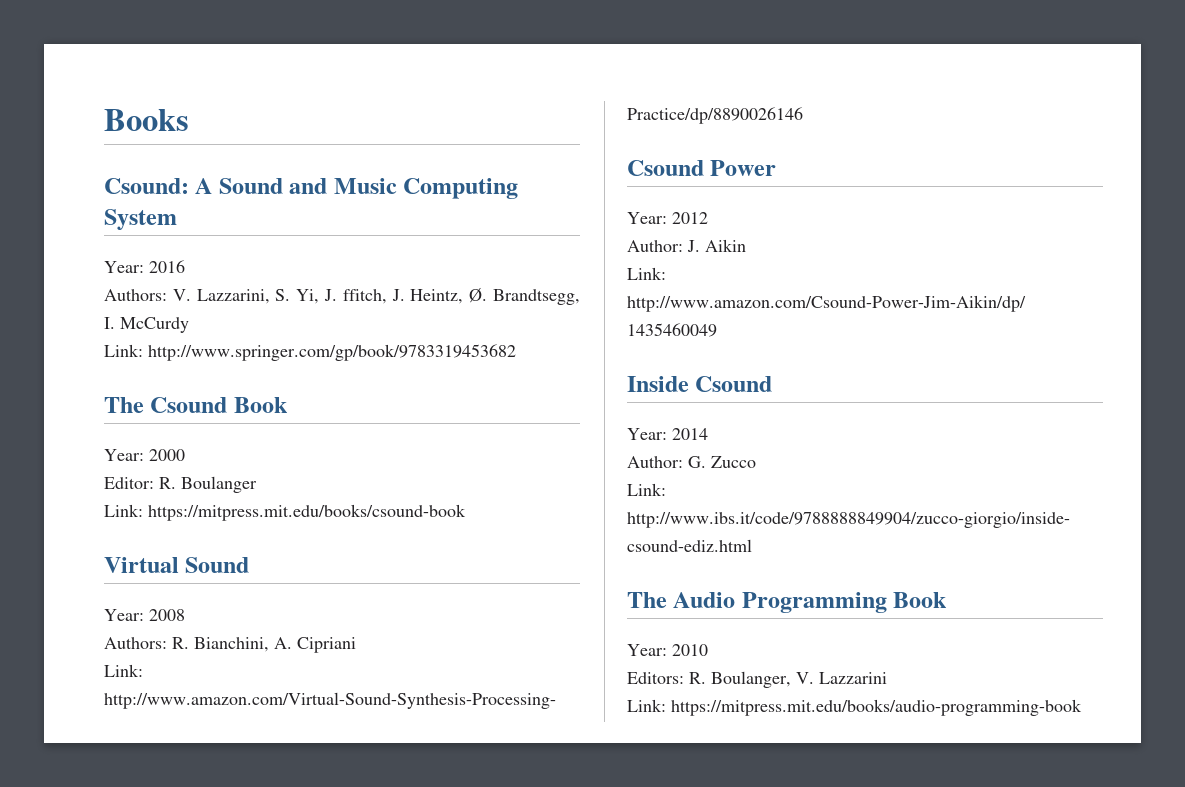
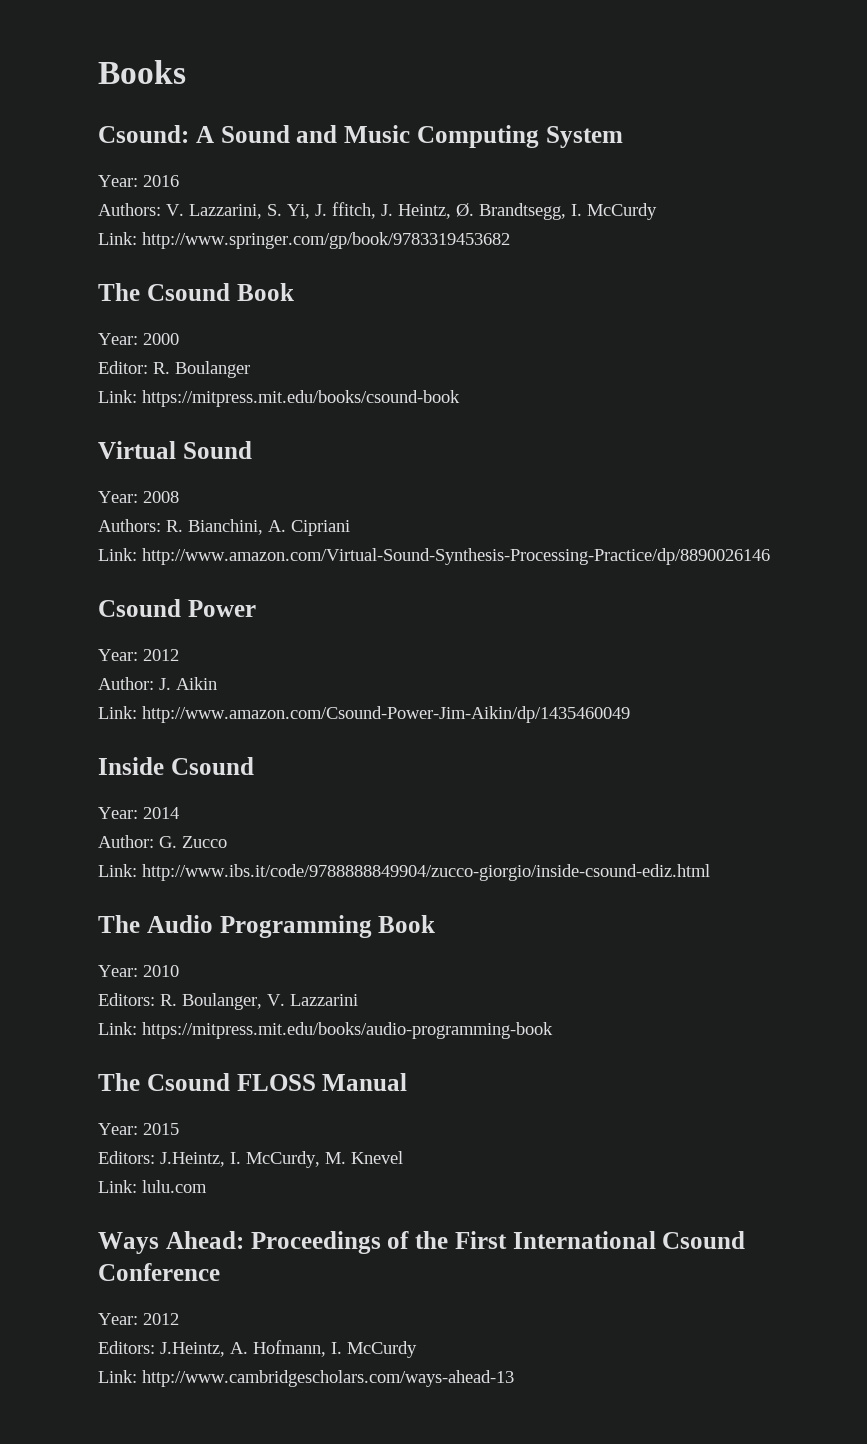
+ The Csound FLOSS Manual
+ Year: 2015
+ Editors: J.Heintz, I. McCurdy, M. Knevel
+ Link: lulu.com
+ Ways Ahead: Proceedings of the First International Csound Conference
+ Year: 2012
+ Editors: J.Heintz, A. Hofmann, I. McCurdy
+ Link: http://www.cambridgescholars.com/ways-ahead-13

